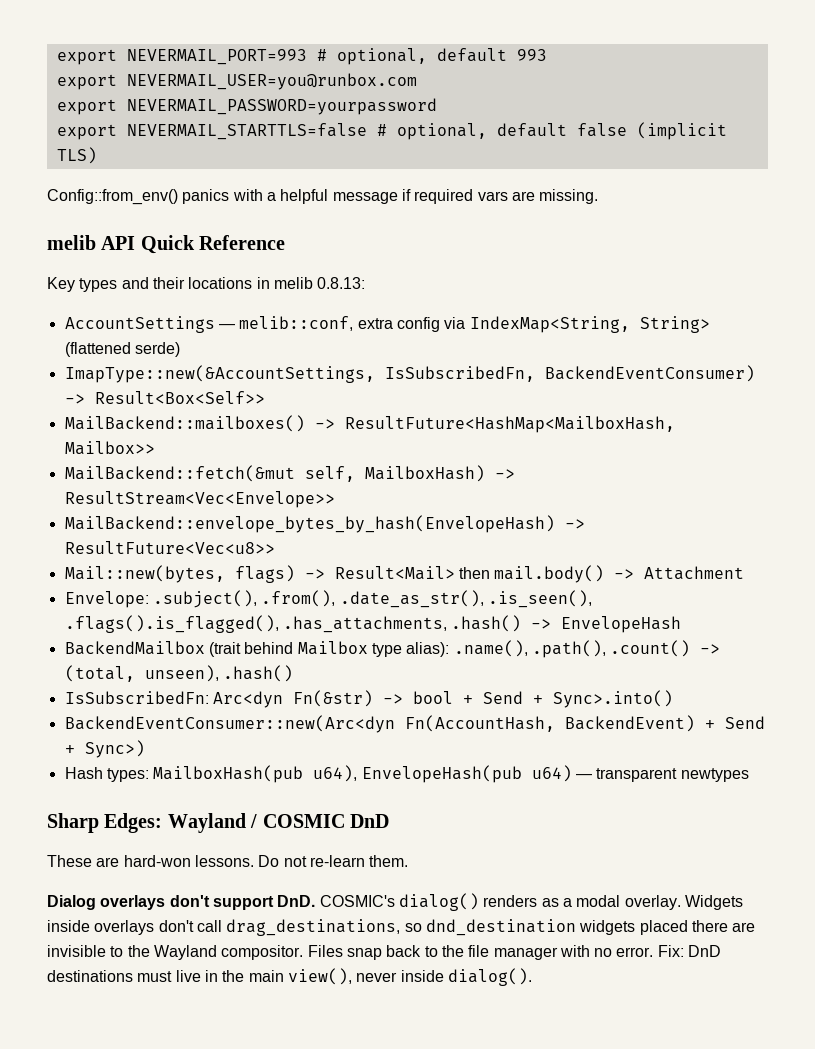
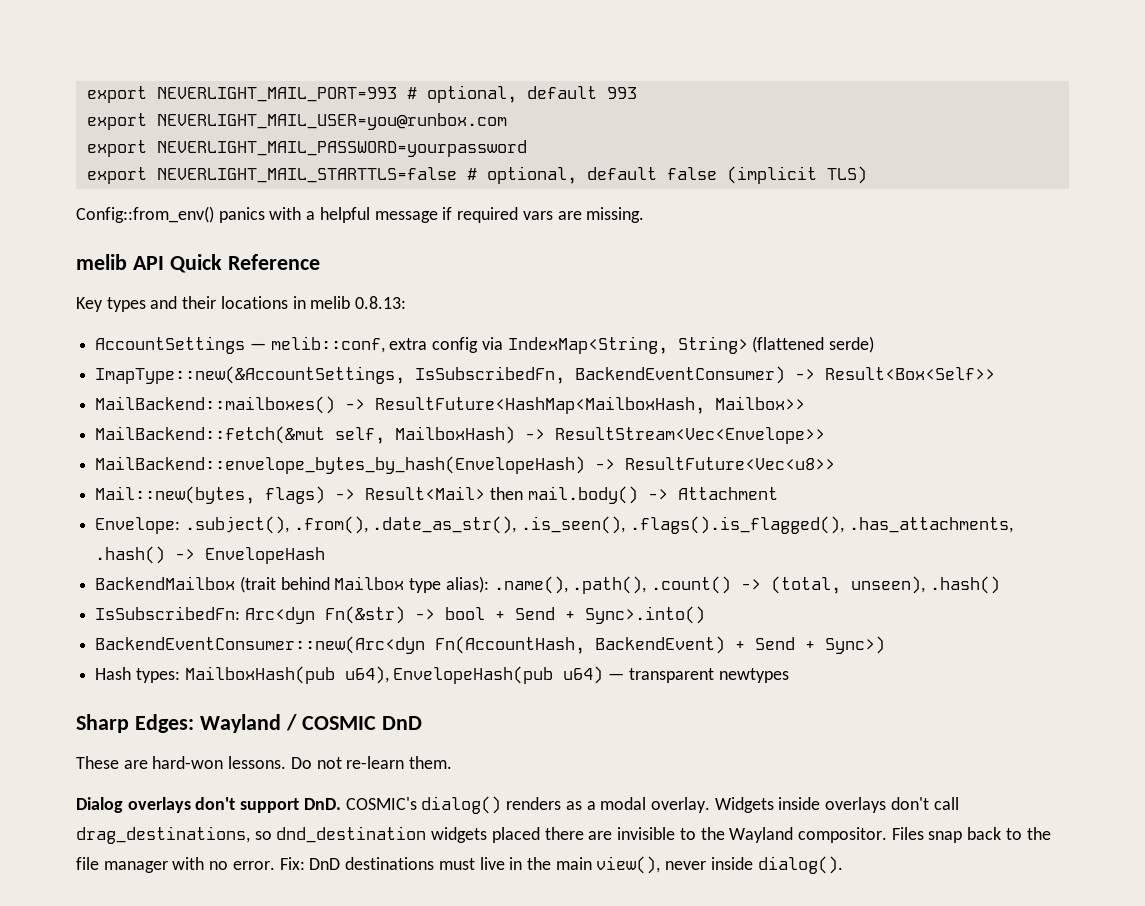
- export NEVERMAIL_PORT=993 # optional, default 993
+ export NEVERLIGHT_MAIL_PORT=993 # optional, default 993
- export NEVERMAIL_USER=you@runbox.com
- export NEVERMAIL_PASSWORD=yourpassword
- export NEVERMAIL_STARTTLS=false # optional, default false (implicit TLS)
+ export NEVERLIGHT_MAIL_USER=you@runbox.com
+ export NEVERLIGHT_MAIL_PASSWORD=yourpassword
+ export NEVERLIGHT_MAIL_STARTTLS=false # optional, default false (implicit TLS)

